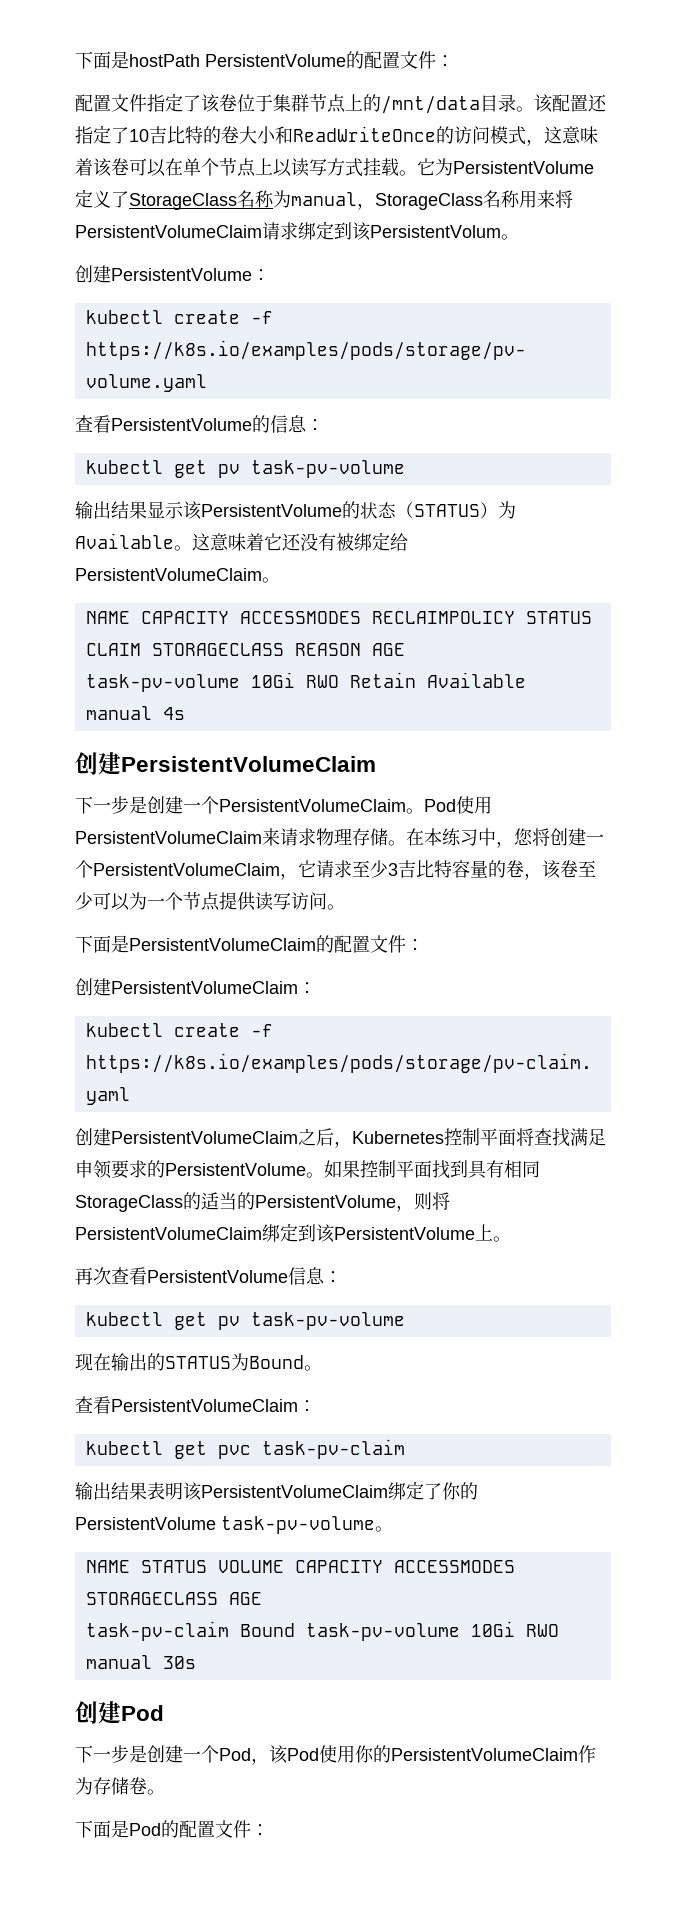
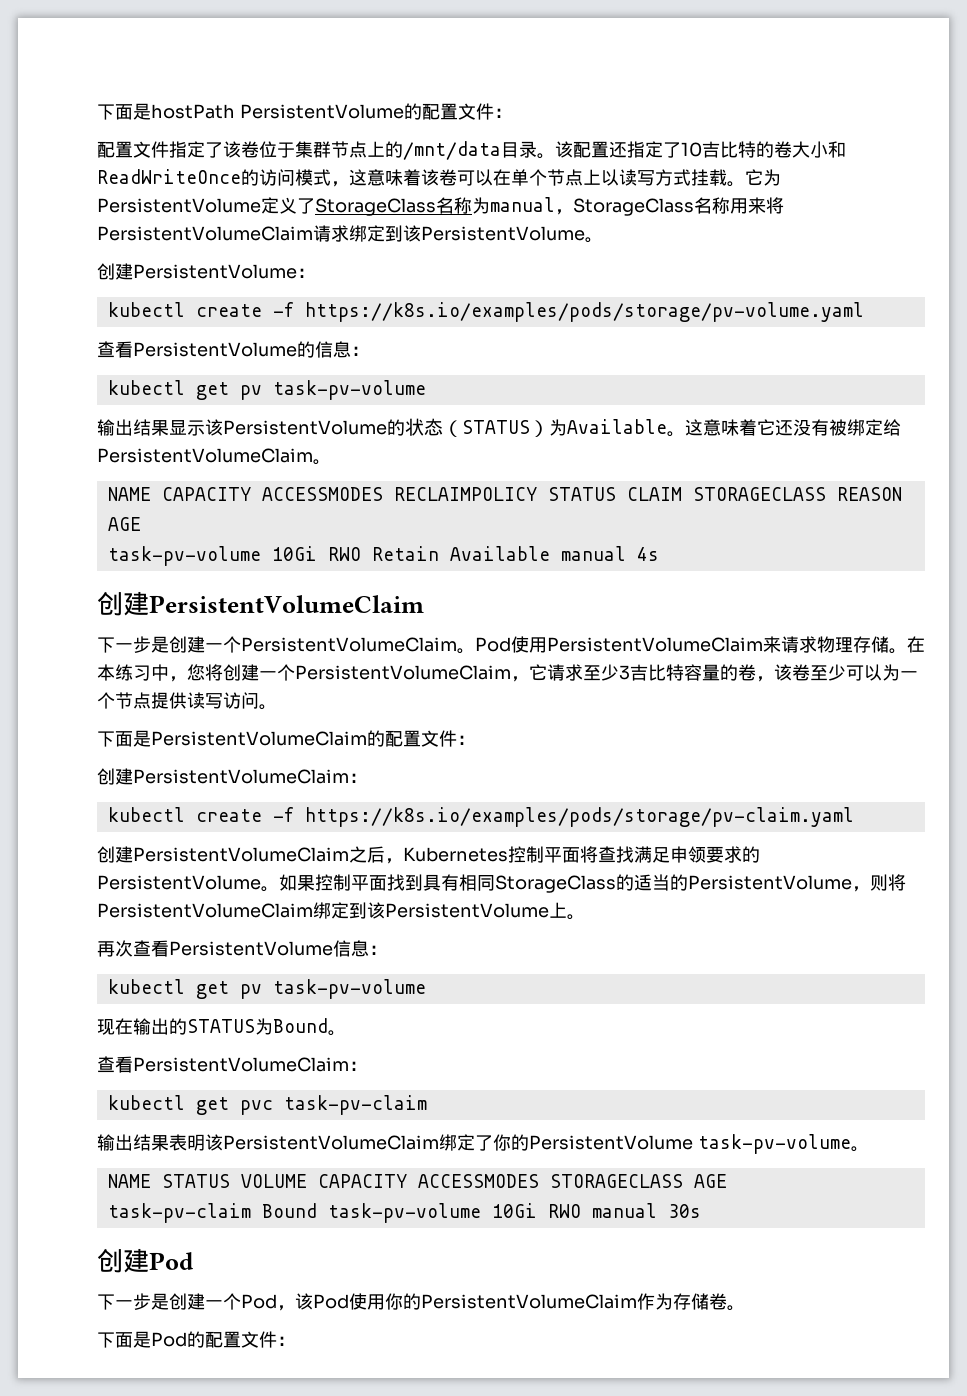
- 它为PersistentVolume定义了StorageClass名称为manual，StorageClass名称用来将PersistentVolumeClaim请求绑定到该PersistentVolum。
+ 它为PersistentVolume定义了StorageClass名称为manual，StorageClass名称用来将PersistentVolumeClaim请求绑定到该PersistentVolume。

